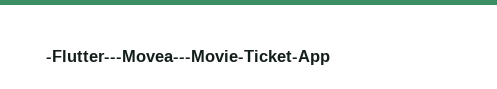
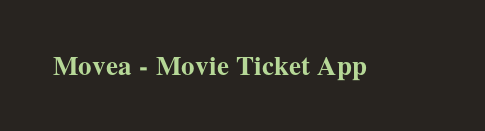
- -Flutter---Movea---Movie-Ticket-App
+ Movea - Movie Ticket App

